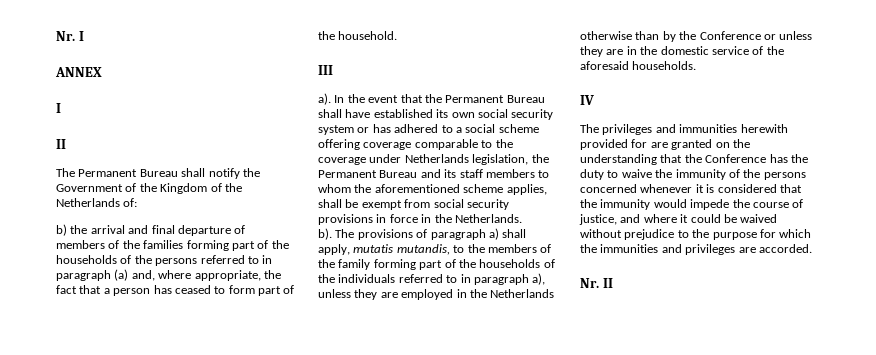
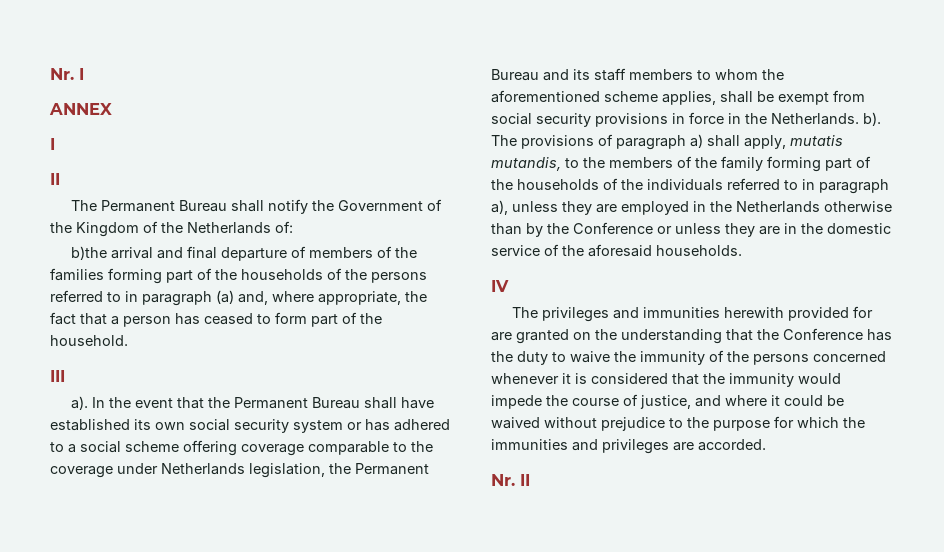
- b) the arrival and final departure of members of the families forming part of the households of the persons referred to in paragraph (a) and, where appropriate, the fact that a person has ceased to form part of the household.
+ b)the arrival and final departure of members of the families forming part of the households of the persons referred to in paragraph (a) and, where appropriate, the fact that a person has ceased to form part of the household.
- In the event that the Permanent Bureau shall have established its own social security system or has adhered to a social scheme offering coverage comparable to the coverage under Netherlands legislation, the Permanent Bureau and its staff members to whom the aforementioned scheme applies, shall be exempt from social security provisions in force in the Netherlands.
- b).
+ In the event that the Permanent Bureau shall have established its own social security system or has adhered to a social scheme offering coverage comparable to the coverage under Netherlands legislation, the Permanent Bureau and its staff members to whom the aforementioned scheme applies, shall be exempt from social security provisions in force in the Netherlands. b).

